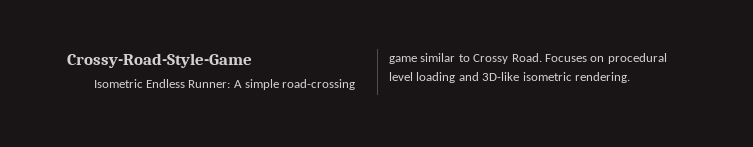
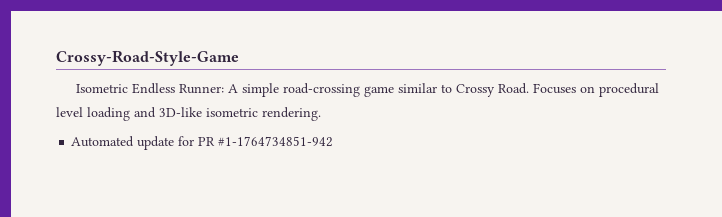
+ Automated update for PR #1-1764734851-942

